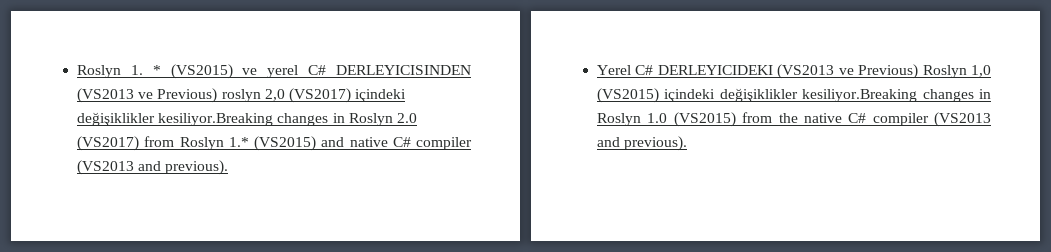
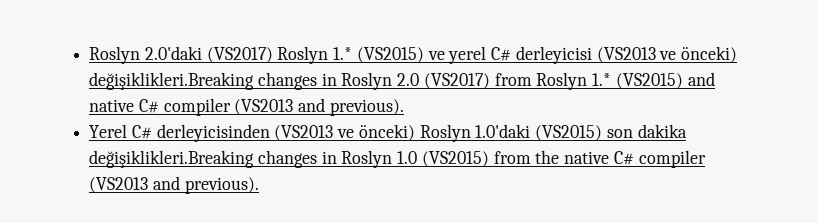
- Roslyn 1. * (VS2015) ve yerel C# DERLEYICISINDEN (VS2013 ve Previous) roslyn 2,0 (VS2017) içindeki değişiklikler kesiliyor.Breaking changes in Roslyn 2.0 (VS2017) from Roslyn 1.* (VS2015) and native C# compiler (VS2013 and previous).
+ Roslyn 2.0'daki (VS2017) Roslyn 1.* (VS2015) ve yerel C# derleyicisi (VS2013 ve önceki) değişiklikleri.Breaking changes in Roslyn 2.0 (VS2017) from Roslyn 1.* (VS2015) and native C# compiler (VS2013 and previous).
- Yerel C# DERLEYICIDEKI (VS2013 ve Previous) Roslyn 1,0 (VS2015) içindeki değişiklikler kesiliyor.Breaking changes in Roslyn 1.0 (VS2015) from the native C# compiler (VS2013 and previous).
+ Yerel C# derleyicisinden (VS2013 ve önceki) Roslyn 1.0'daki (VS2015) son dakika değişiklikleri.Breaking changes in Roslyn 1.0 (VS2015) from the native C# compiler (VS2013 and previous).

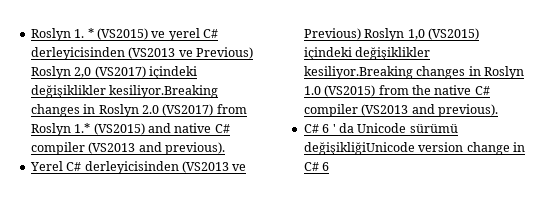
- Roslyn 2.0'daki (VS2017) Roslyn 1.* (VS2015) ve yerel C# derleyicisi (VS2013 ve önceki) değişiklikleri.Breaking changes in Roslyn 2.0 (VS2017) from Roslyn 1.* (VS2015) and native C# compiler (VS2013 and previous).
+ Roslyn 1. * (VS2015) ve yerel C# derleyicisinden (VS2013 ve Previous) Roslyn 2,0 (VS2017) içindeki değişiklikler kesiliyor.Breaking changes in Roslyn 2.0 (VS2017) from Roslyn 1.* (VS2015) and native C# compiler (VS2013 and previous).
- Yerel C# derleyicisinden (VS2013 ve önceki) Roslyn 1.0'daki (VS2015) son dakika değişiklikleri.Breaking changes in Roslyn 1.0 (VS2015) from the native C# compiler (VS2013 and previous).
+ Yerel C# derleyicisinden (VS2013 ve Previous) Roslyn 1,0 (VS2015) içindeki değişiklikler kesiliyor.Breaking changes in Roslyn 1.0 (VS2015) from the native C# compiler (VS2013 and previous).
+ C# 6 ' da Unicode sürümü değişikliğiUnicode version change in C# 6

